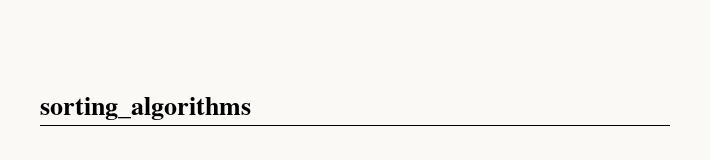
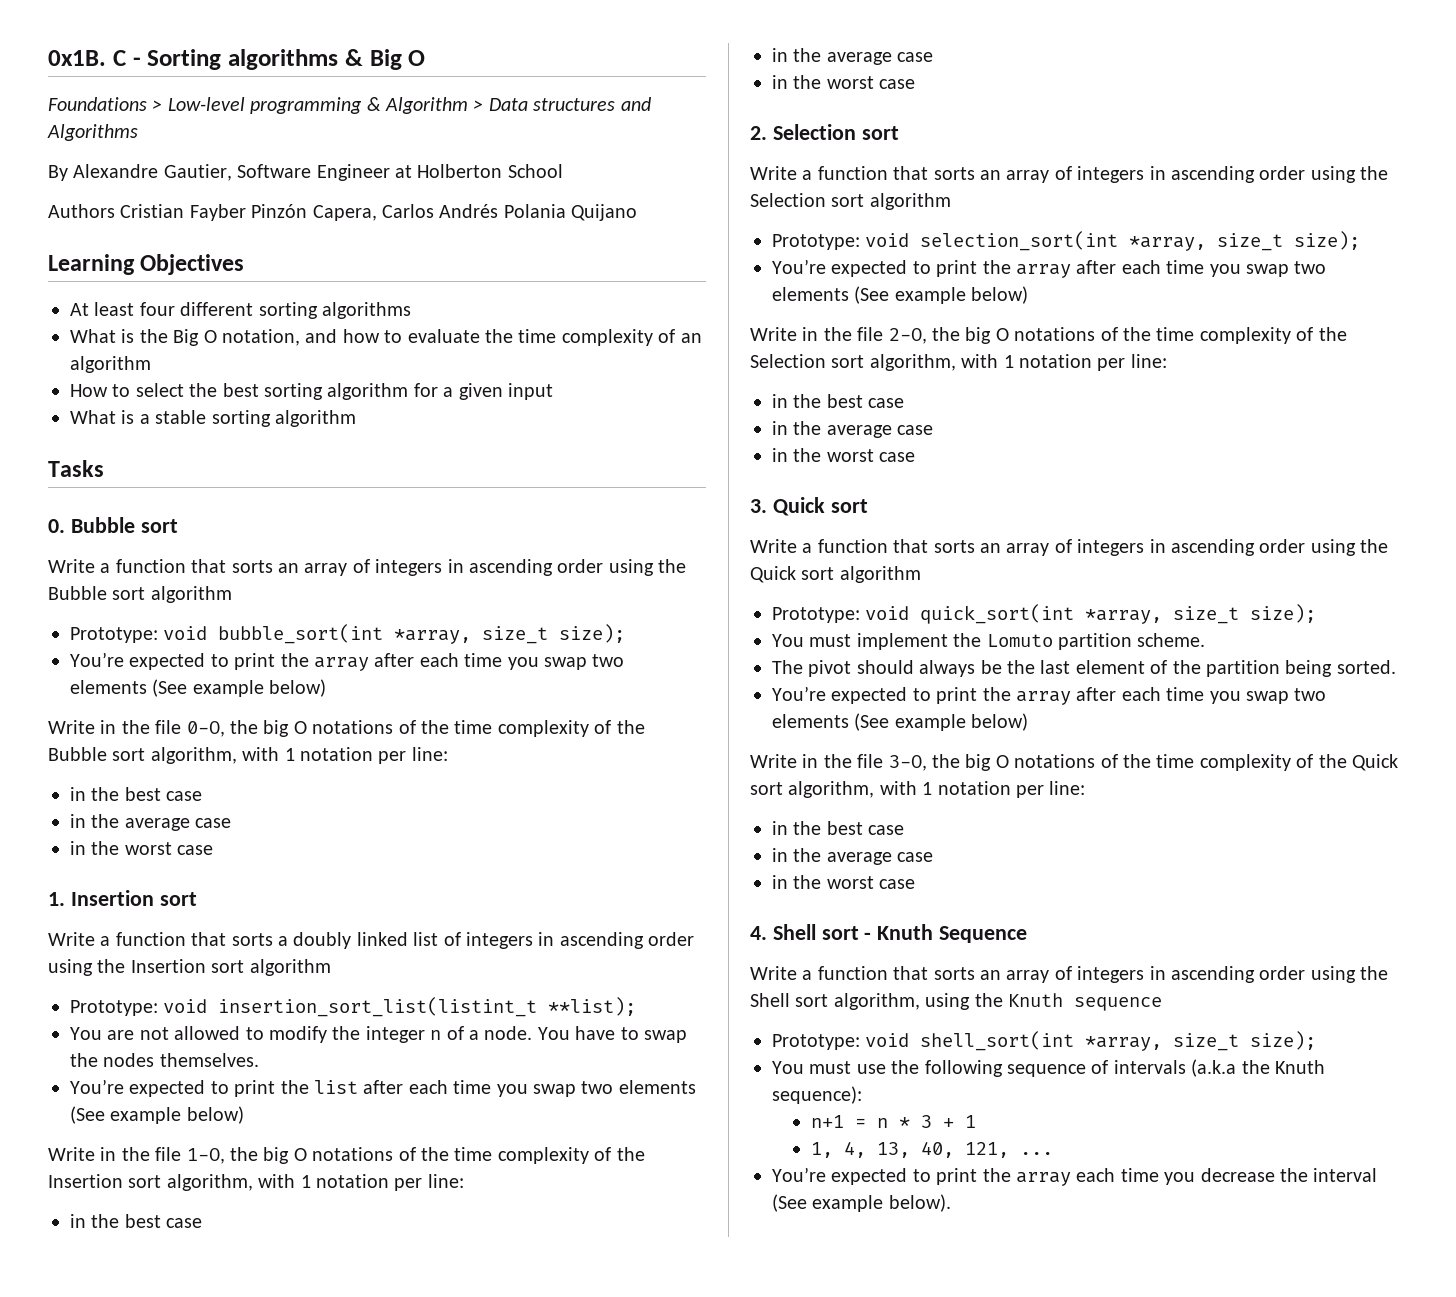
- sorting_algorithms
+ 0x1B. C - Sorting algorithms & Big O
+ Foundations > Low-level programming & Algorithm > Data structures and Algorithms
+ By Alexandre Gautier, Software Engineer at Holberton School
+ Authors Cristian Fayber Pinzón Capera, Carlos Andrés Polania Quijano
+ Learning Objectives
+ At least four different sorting algorithms
+ What is the Big O notation, and how to evaluate the time complexity of an algorithm
+ How to select the best sorting algorithm for a given input
+ What is a stable sorting algorithm
+ Tasks
+ 0. Bubble sort
+ Write a function that sorts an array of integers in ascending order using the Bubble sort algorithm
+ Prototype: void bubble_sort(int *array, size_t size);
+ You’re expected to print the array after each time you swap two elements (See example below)
+ Write in the file 0-O, the big O notations of the time complexity of the Bubble sort algorithm, with 1 notation per line:
+ in the best case
+ in the average case
+ in the worst case
+ 1. Insertion sort
+ Write a function that sorts a doubly linked list of integers in ascending order using the Insertion sort algorithm
+ Prototype: void insertion_sort_list(listint_t **list);
+ You are not allowed to modify the integer n of a node. You have to swap the nodes themselves.
+ You’re expected to print the list after each time you swap two elements (See example below)
+ Write in the file 1-O, the big O notations of the time complexity of the Insertion sort algorithm, with 1 notation per line:
+ in the best case
+ in the average case
+ in the worst case
+ 2. Selection sort
+ Write a function that sorts an array of integers in ascending order using the Selection sort algorithm
+ Prototype: void selection_sort(int *array, size_t size);
+ You’re expected to print the array after each time you swap two elements (See example below)
+ Write in the file 2-O, the big O notations of the time complexity of the Selection sort algorithm, with 1 notation per line:
+ in the best case
+ in the average case
+ in the worst case
+ 3. Quick sort
+ Write a function that sorts an array of integers in ascending order using the Quick sort algorithm
+ Prototype: void quick_sort(int *array, size_t size);
+ You must implement the Lomuto partition scheme.
+ The pivot should always be the last element of the partition being sorted.
+ You’re expected to print the array after each time you swap two elements (See example below)
+ Write in the file 3-O, the big O notations of the time complexity of the Quick sort algorithm, with 1 notation per line:
+ in the best case
+ in the average case
+ in the worst case
+ 4. Shell sort - Knuth Sequence
+ Write a function that sorts an array of integers in ascending order using the Shell sort algorithm, using the Knuth sequence
+ Prototype: void shell_sort(int *array, size_t size);
+ You must use the following sequence of intervals (a.k.a the Knuth sequence):
+ n+1 = n * 3 + 1
+ 1, 4, 13, 40, 121, ...
+ You’re expected to print the array each time you decrease the interval (See example below).

